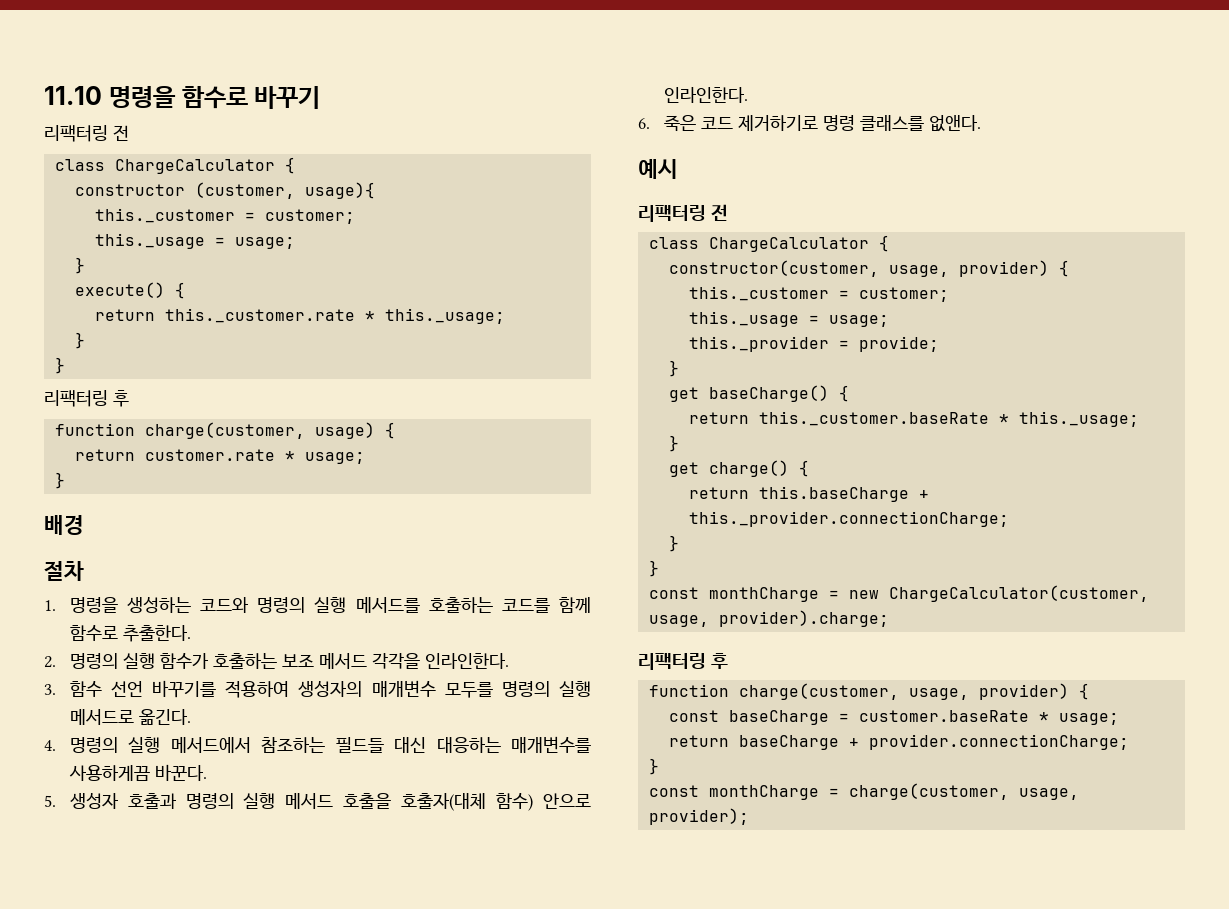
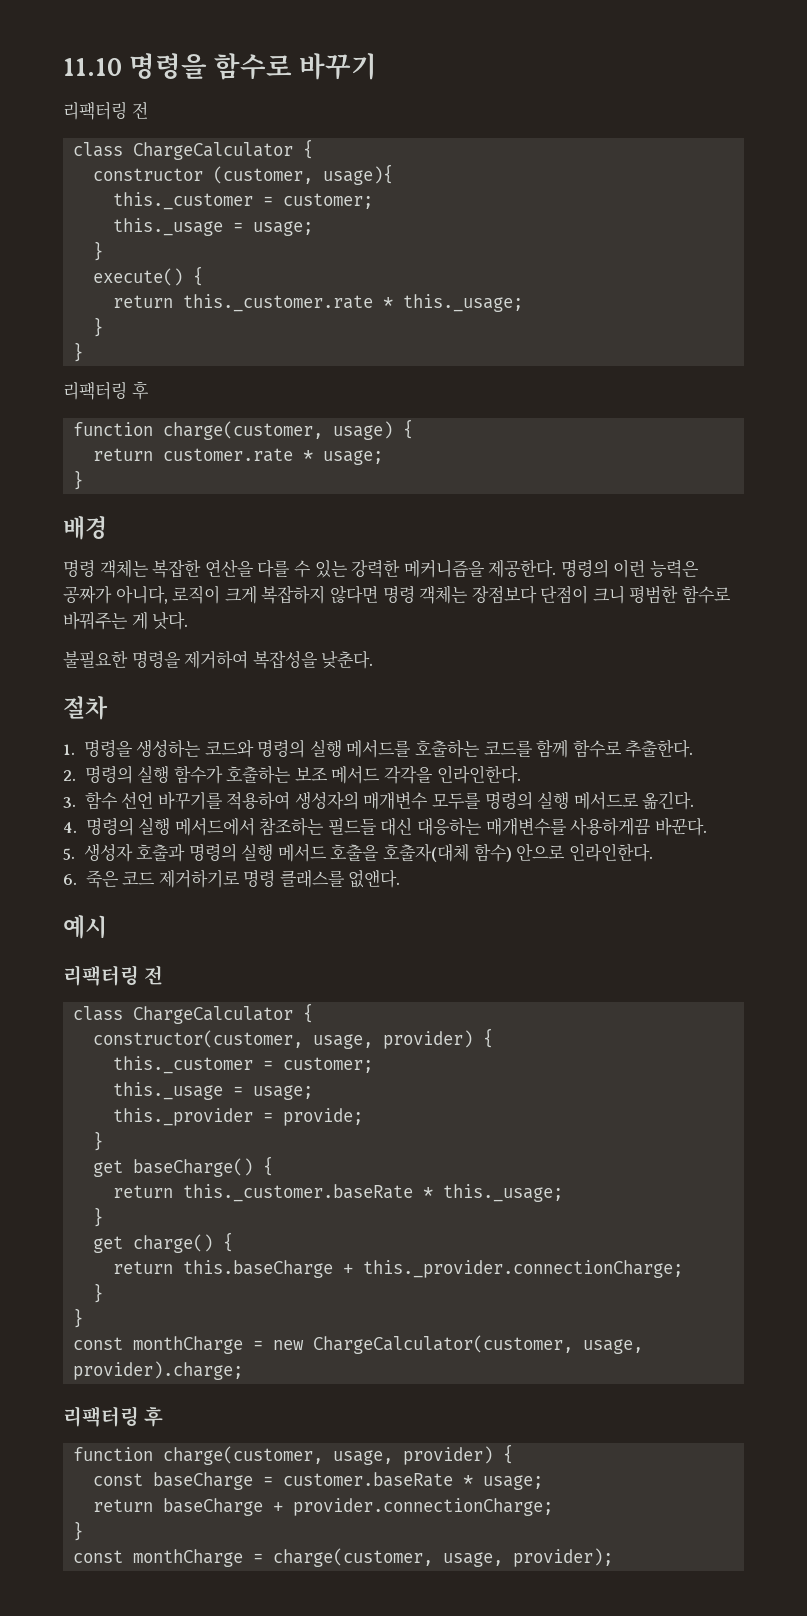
+ 명령 객체는 복잡한 연산을 다를 수 있는 강력한 메커니즘을 제공한다. 명령의 이런 능력은 공짜가 아니다, 로직이 크게 복잡하지 않다면 명령 객체는 장점보다 단점이 크니 평범한 함수로 바꿔주는 게 낫다.
+ 불필요한 명령을 제거하여 복잡성을 낮춘다.

